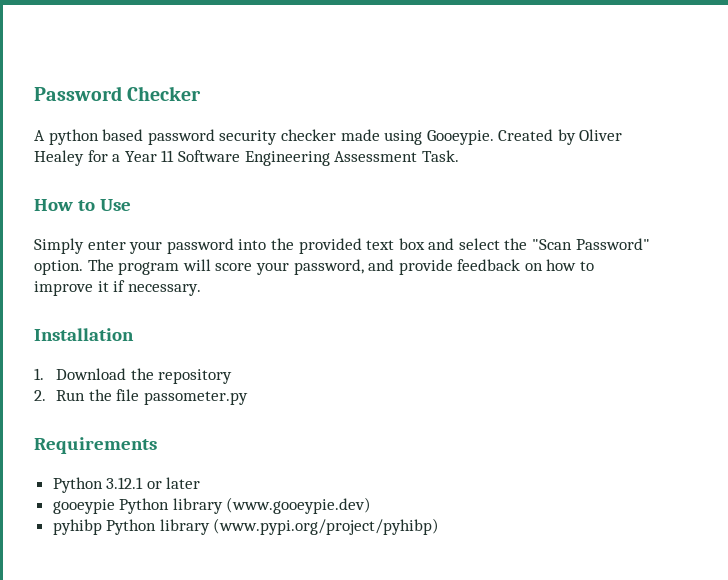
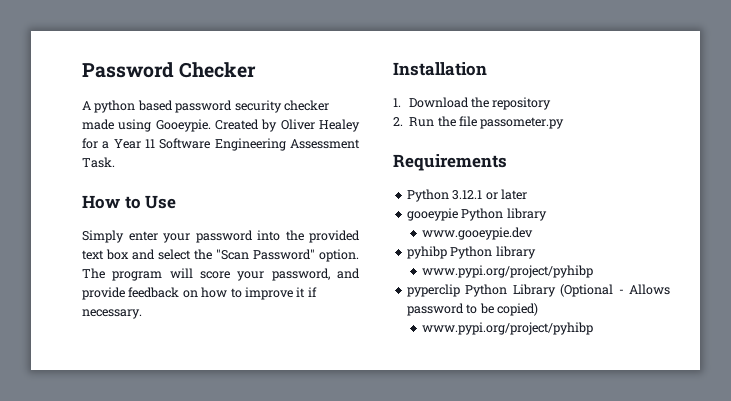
- gooeypie Python library (www.gooeypie.dev)
+ gooeypie Python library
+ www.gooeypie.dev
- pyhibp Python library (www.pypi.org/project/pyhibp)
+ pyhibp Python library
+ www.pypi.org/project/pyhibp
+ pyperclip Python Library (Optional - Allows password to be copied)
+ www.pypi.org/project/pyhibp

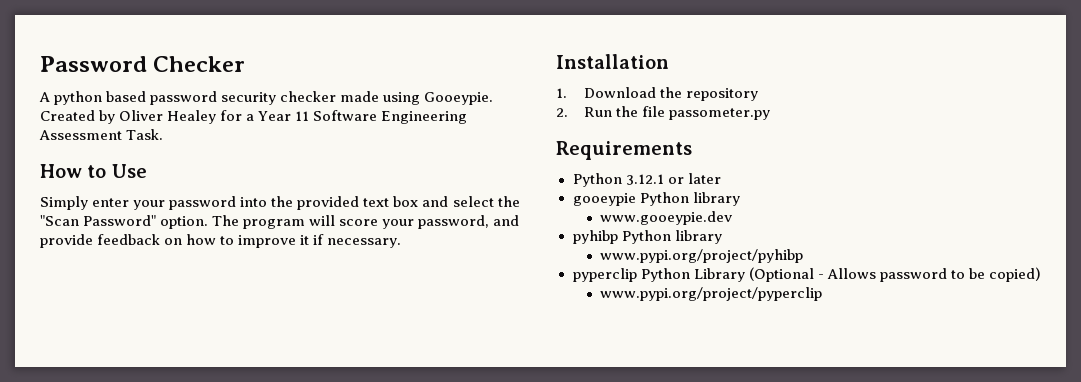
  pyperclip Python Library (Optional - Allows password to be copied)
- www.pypi.org/project/pyhibp
+ www.pypi.org/project/pyperclip

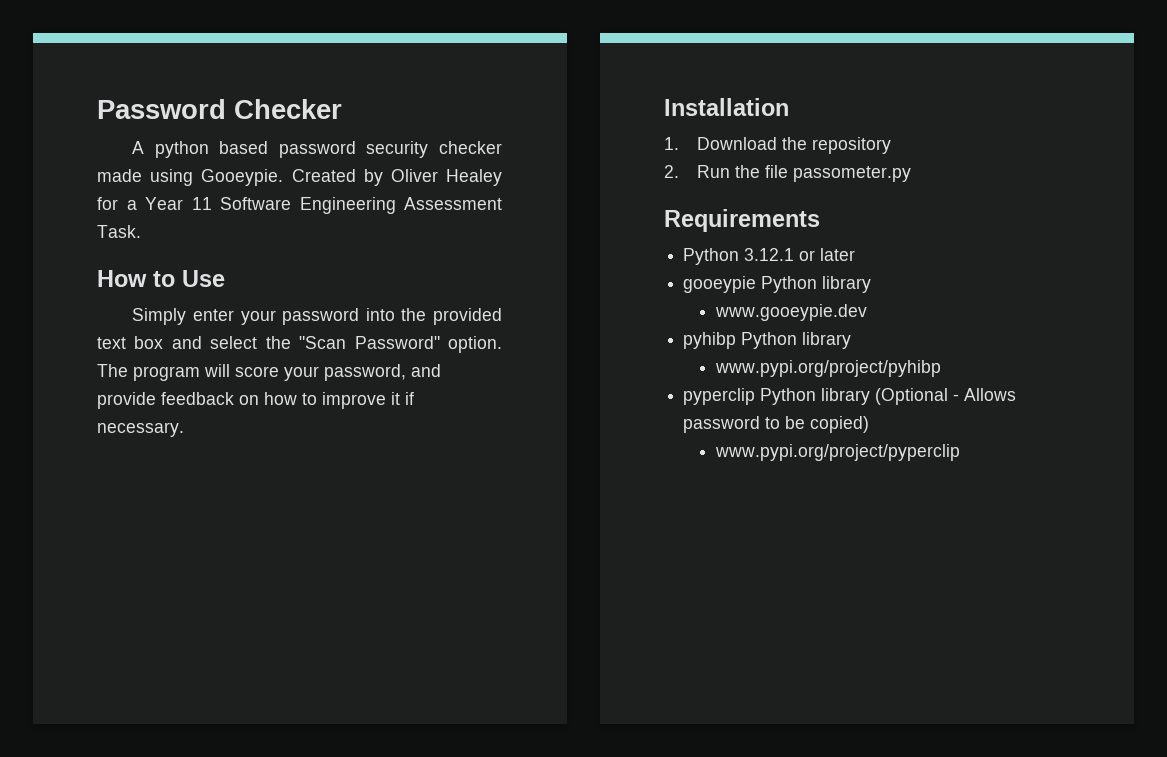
- pyperclip Python Library (Optional - Allows password to be copied)
+ pyperclip Python library (Optional - Allows password to be copied)

